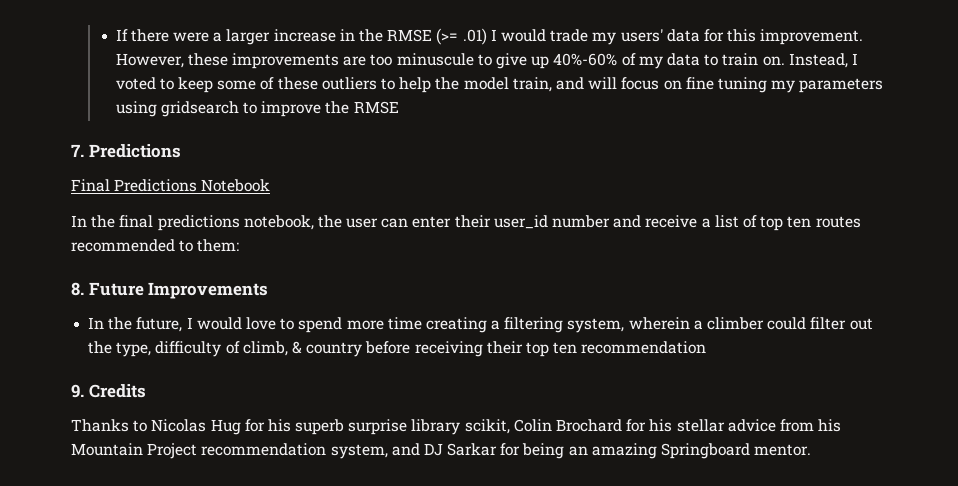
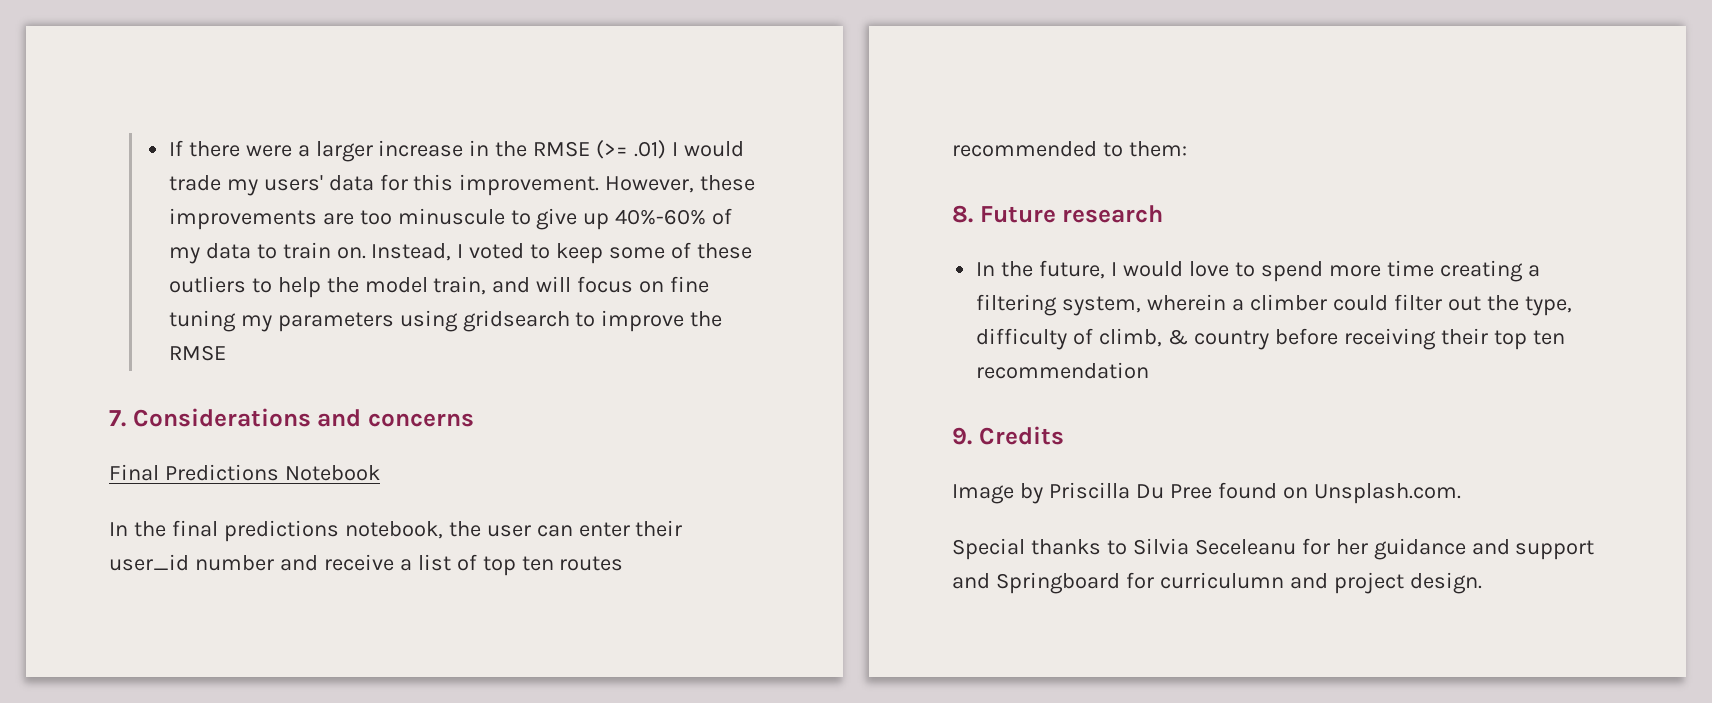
- 7. Predictions
+ 7. Considerations and concerns
- 8. Future Improvements
+ 8. Future research
- Thanks to Nicolas Hug for his superb surprise library scikit, Colin Brochard for his stellar advice from his Mountain Project recommendation system, and DJ Sarkar for being an amazing Springboard mentor.
+ Image by Priscilla Du Pree found on Unsplash.com.
+ Special thanks to Silvia Seceleanu for her guidance and support and Springboard for curriculumn and project design.

